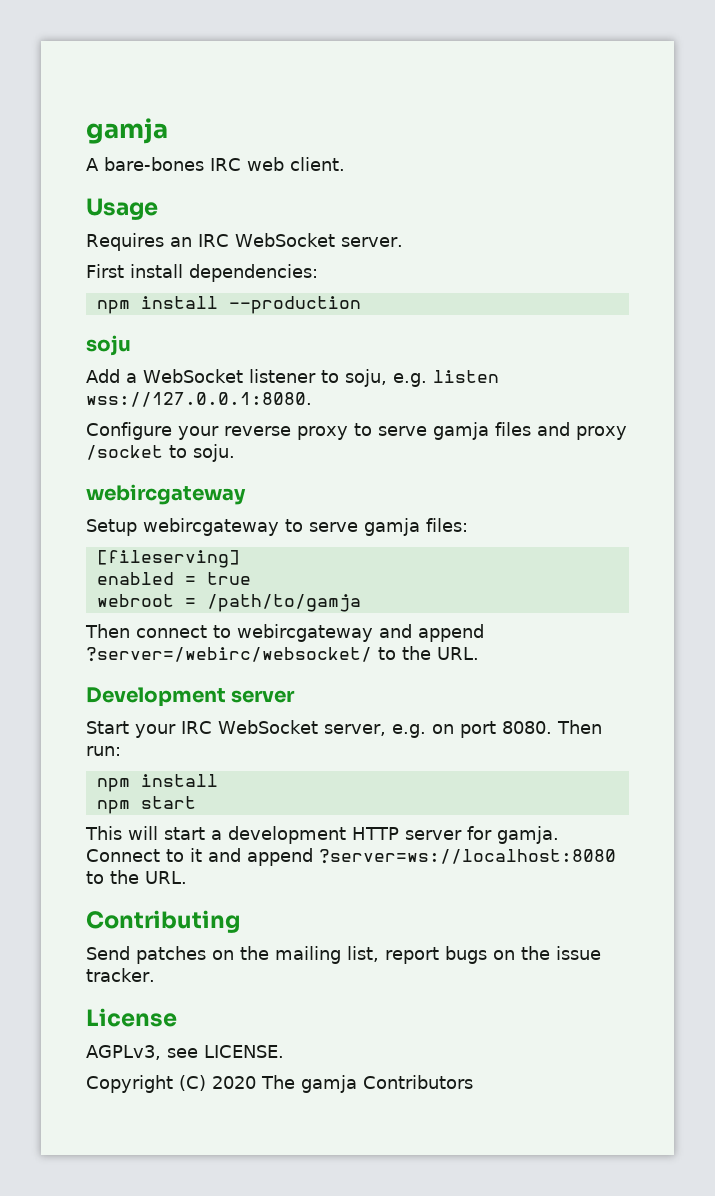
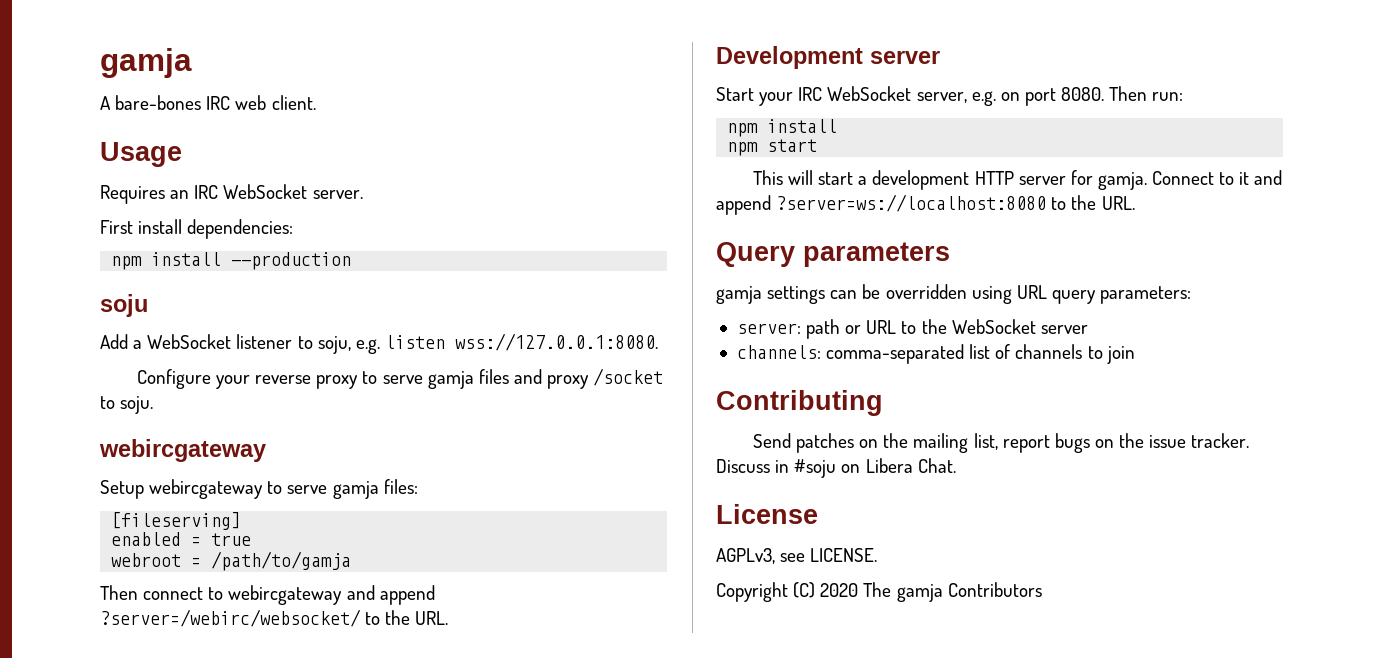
+ Query parameters
+ gamja settings can be overridden using URL query parameters:
+ server: path or URL to the WebSocket server
+ channels: comma-separated list of channels to join
+ Discuss in #soju on Libera Chat.

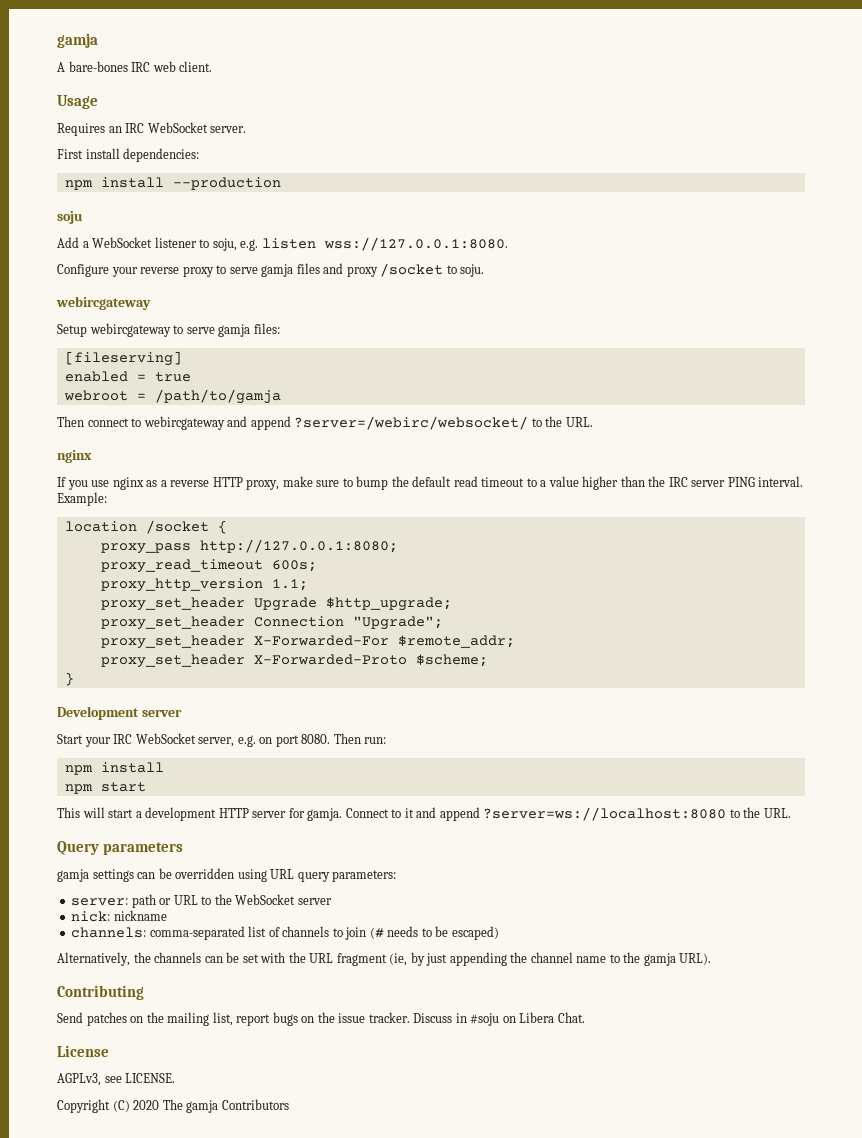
  Then connect to webircgateway and append ?server=/webirc/websocket/ to the URL.
+ nginx
+ If you use nginx as a reverse HTTP proxy, make sure to bump the default read timeout to a value higher than the IRC server PING interval. Example:
+ location /socket {
+ proxy_pass http://127.0.0.1:8080;
+ proxy_read_timeout 600s;
+ proxy_http_version 1.1;
+ proxy_set_header Upgrade $http_upgrade;
+ proxy_set_header Connection "Upgrade";
+ proxy_set_header X-Forwarded-For $remote_addr;
+ proxy_set_header X-Forwarded-Proto $scheme;
+ }
+ nick: nickname
- channels: comma-separated list of channels to join
+ channels: comma-separated list of channels to join (# needs to be escaped)
+ Alternatively, the channels can be set with the URL fragment (ie, by just appending the channel name to the gamja URL).

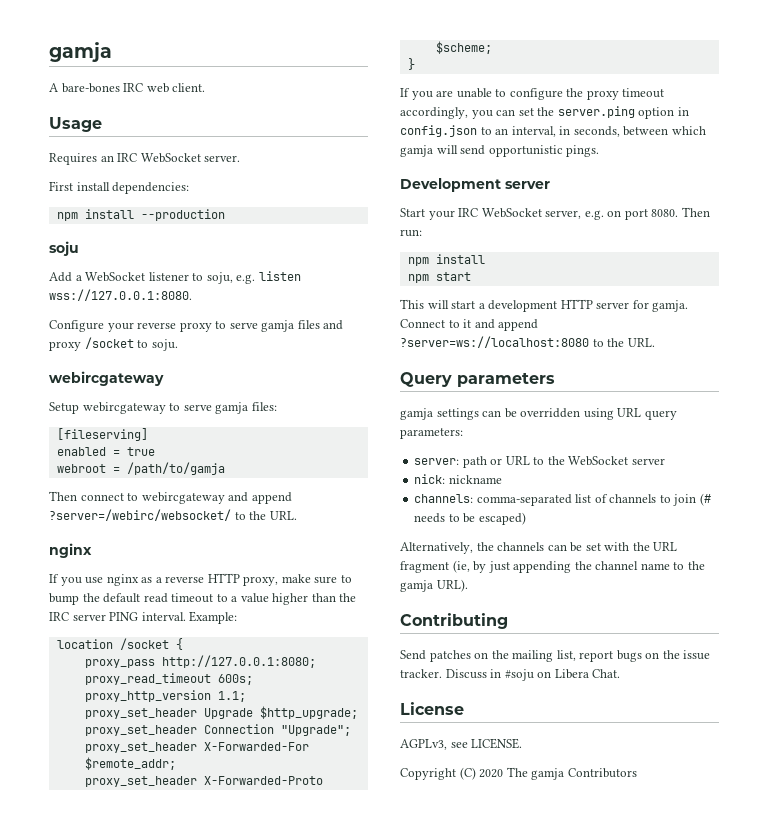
+ If you are unable to configure the proxy timeout accordingly, you can set the server.ping option in config.json to an interval, in seconds, between which gamja will send opportunistic pings.

